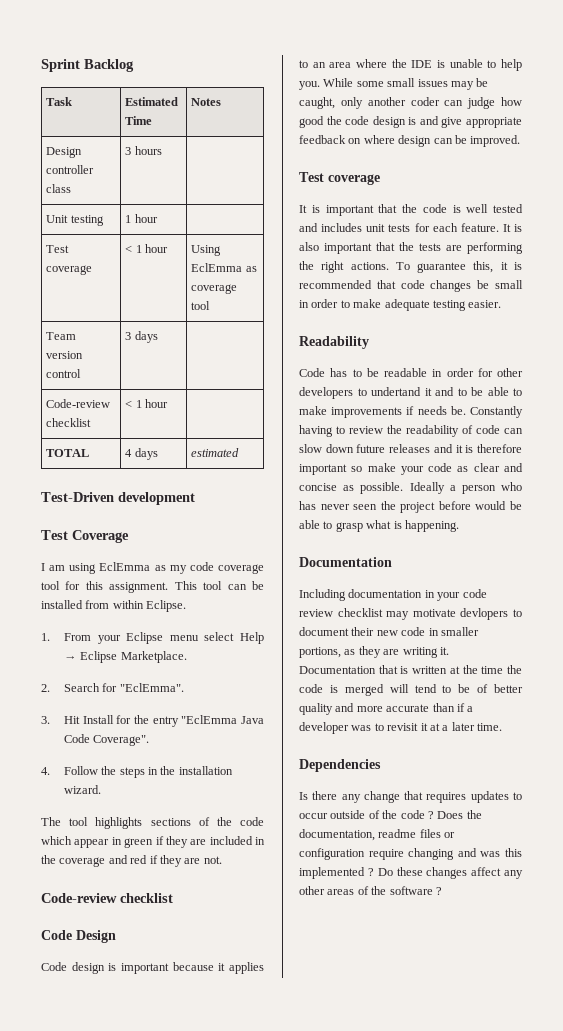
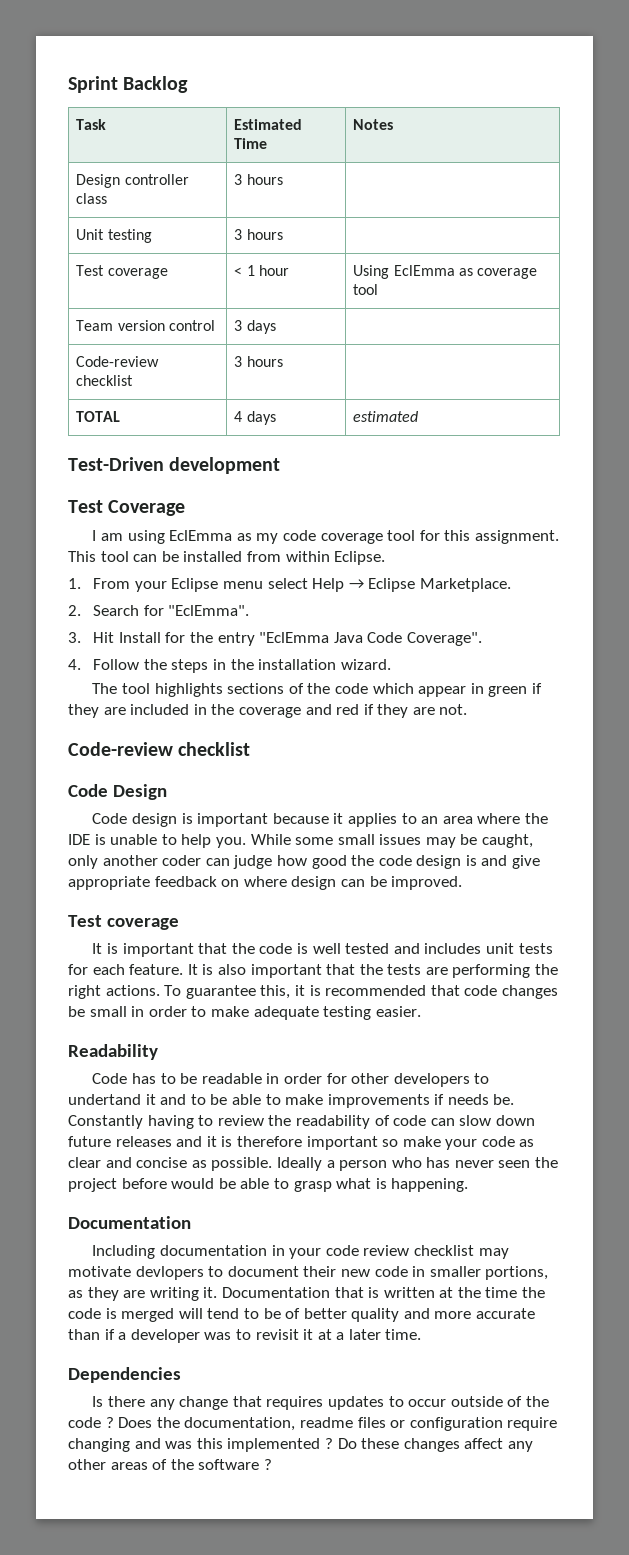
- Unit testing | 1 hour |
+ Unit testing | 3 hours |
- Code-review checklist | < 1 hour |
+ Code-review checklist | 3 hours |

